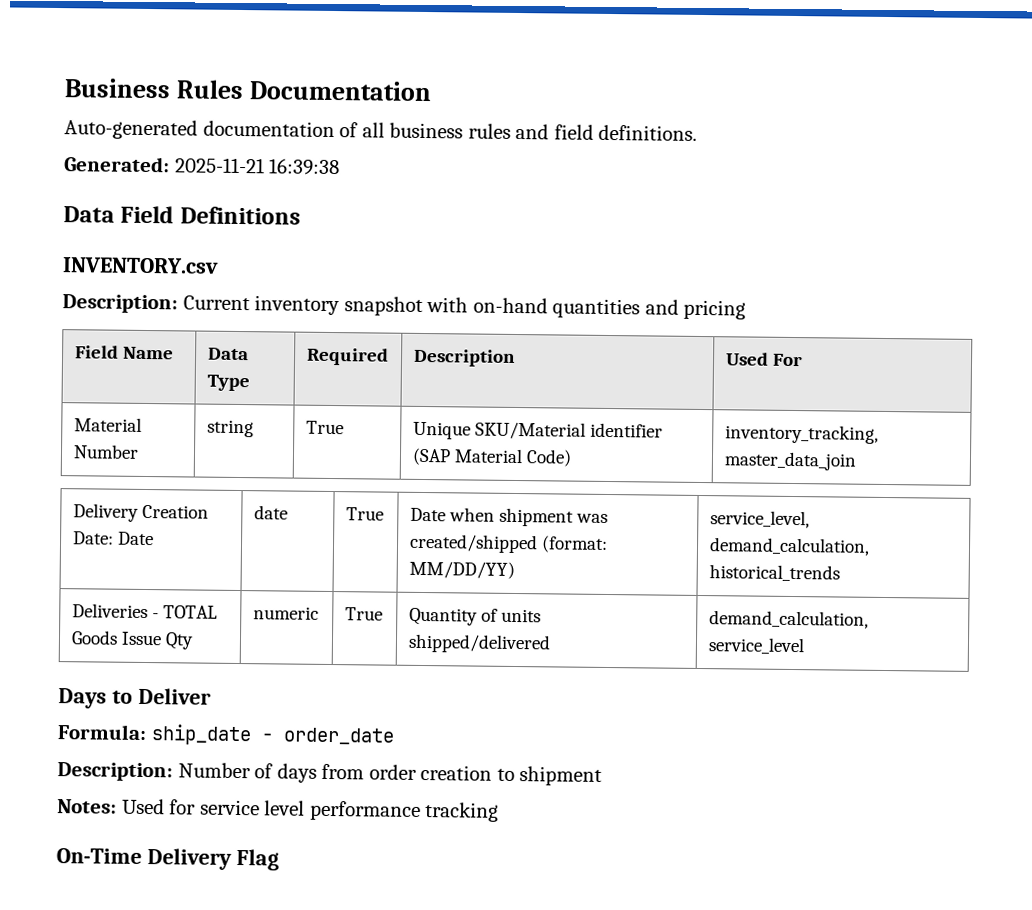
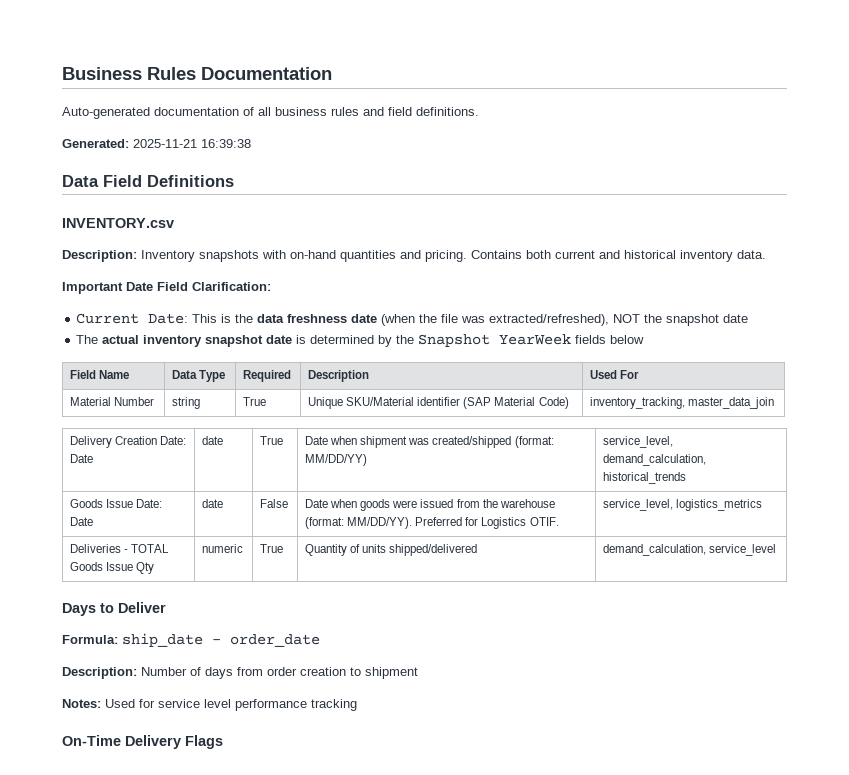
- Description: Current inventory snapshot with on-hand quantities and pricing
+ Description: Inventory snapshots with on-hand quantities and pricing. Contains both current and historical inventory data.
+ Important Date Field Clarification:
+ Current Date: This is the data freshness date (when the file was extracted/refreshed), NOT the snapshot date
+ The actual inventory snapshot date is determined by the Snapshot YearWeek fields below
+ Goods Issue Date: Date | date | False | Date when goods were issued from the warehouse (format: MM/DD/YY). Preferred for Logistics OTIF. | service_level, logistics_metrics
- On-Time Delivery Flag
+ On-Time Delivery Flags

